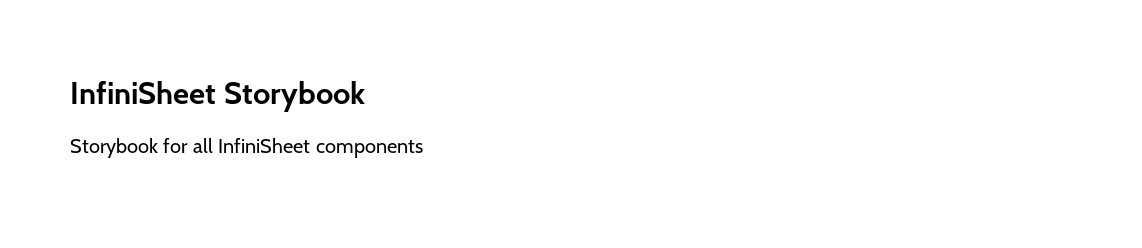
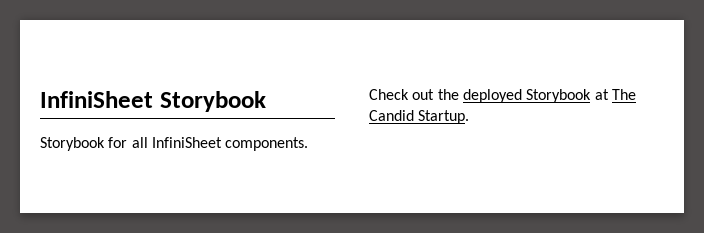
- Storybook for all InfiniSheet components
+ Storybook for all InfiniSheet components. Check out the deployed Storybook at The Candid Startup.

